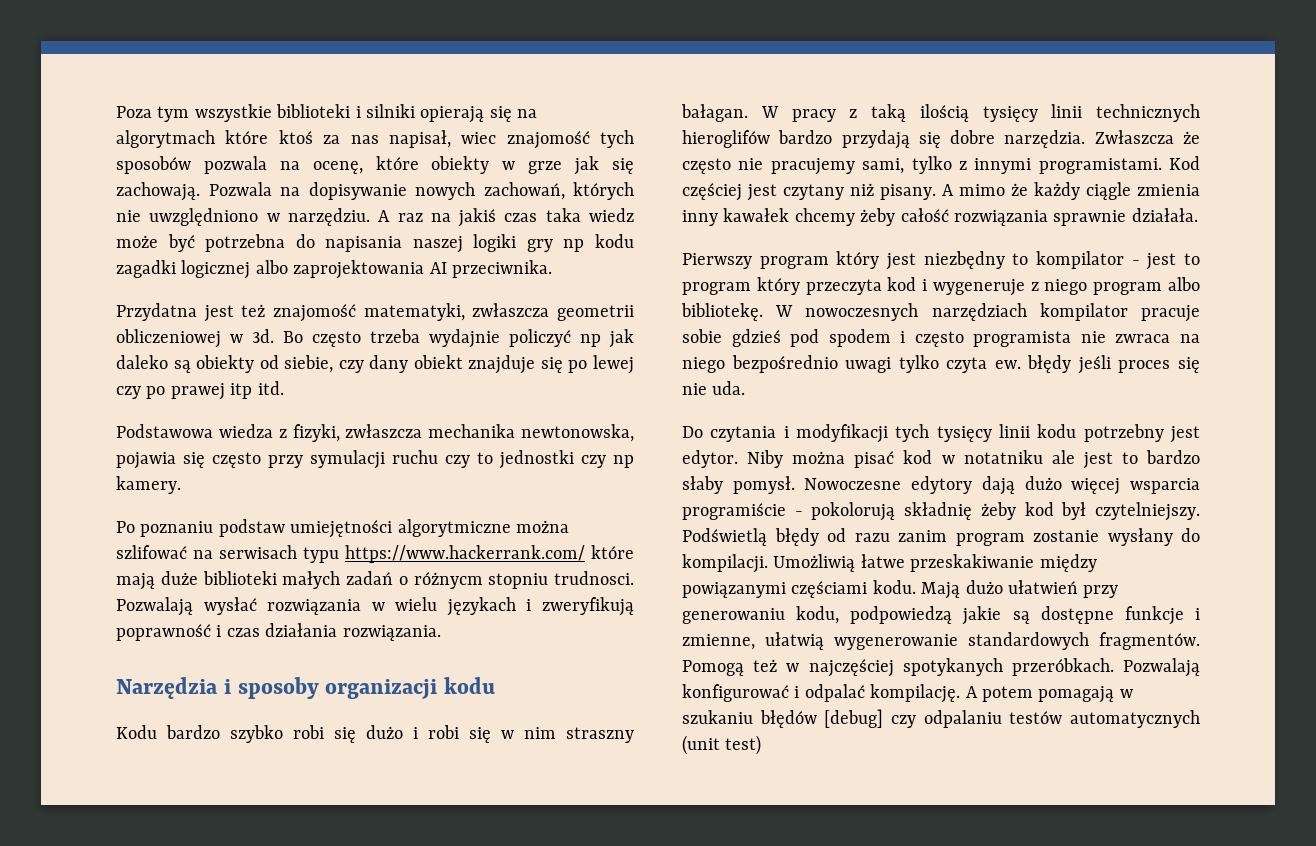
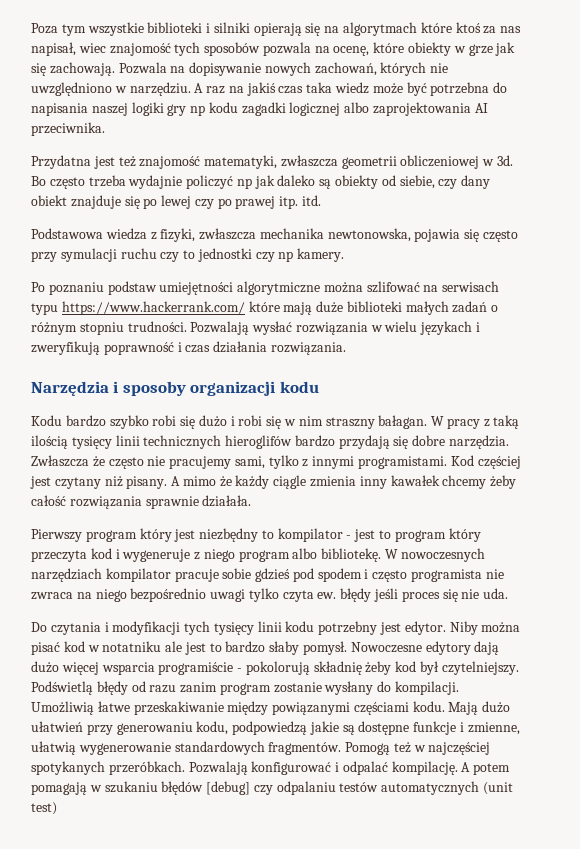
- Bo często trzeba wydajnie policzyć np jak daleko są obiekty od siebie, czy dany obiekt znajduje się po lewej czy po prawej itp itd.
+ Bo często trzeba wydajnie policzyć np jak daleko są obiekty od siebie, czy dany obiekt znajduje się po lewej czy po prawej itp. itd.
- Po poznaniu podstaw umiejętności algorytmiczne można szlifować na serwisach typu https://www.hackerrank.com/ które mają duże biblioteki małych zadań o różnycm stopniu trudnosci.
+ Po poznaniu podstaw umiejętności algorytmiczne można szlifować na serwisach typu https://www.hackerrank.com/ które mają duże biblioteki małych zadań o różnym stopniu trudności.

